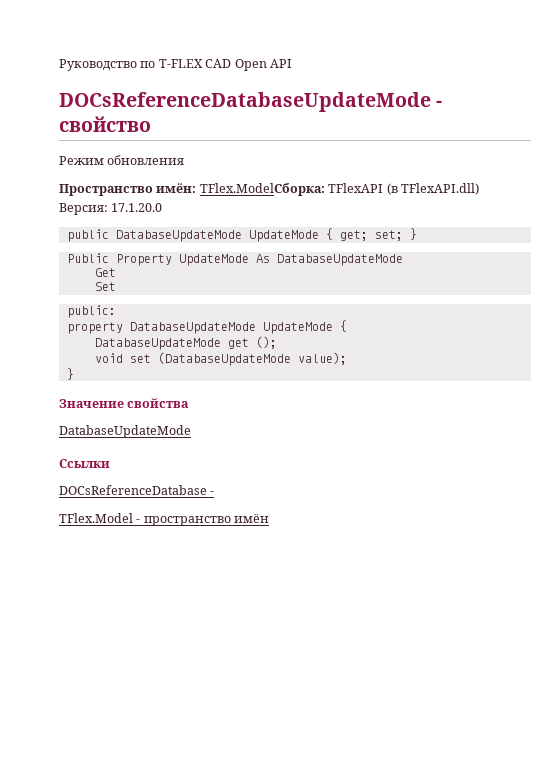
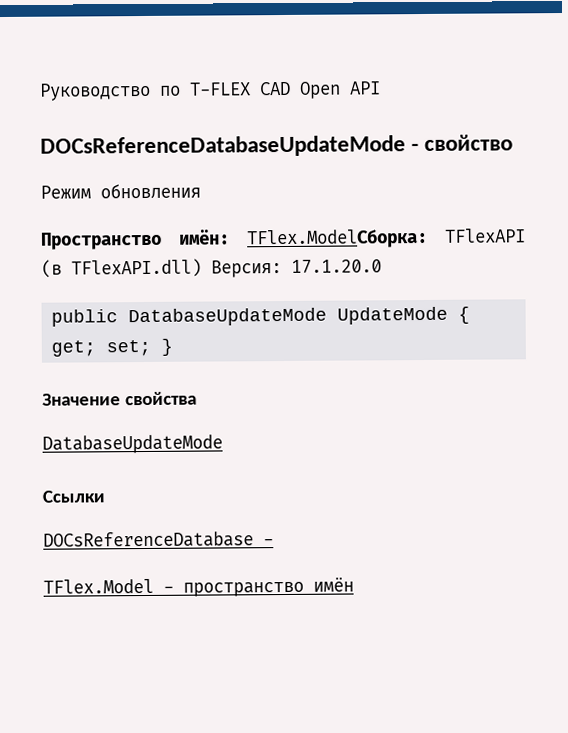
- Public Property UpdateMode As DatabaseUpdateMode
- Get
- Set
- public:
- property DatabaseUpdateMode UpdateMode {
- DatabaseUpdateMode get ();
- void set (DatabaseUpdateMode value);
- }

